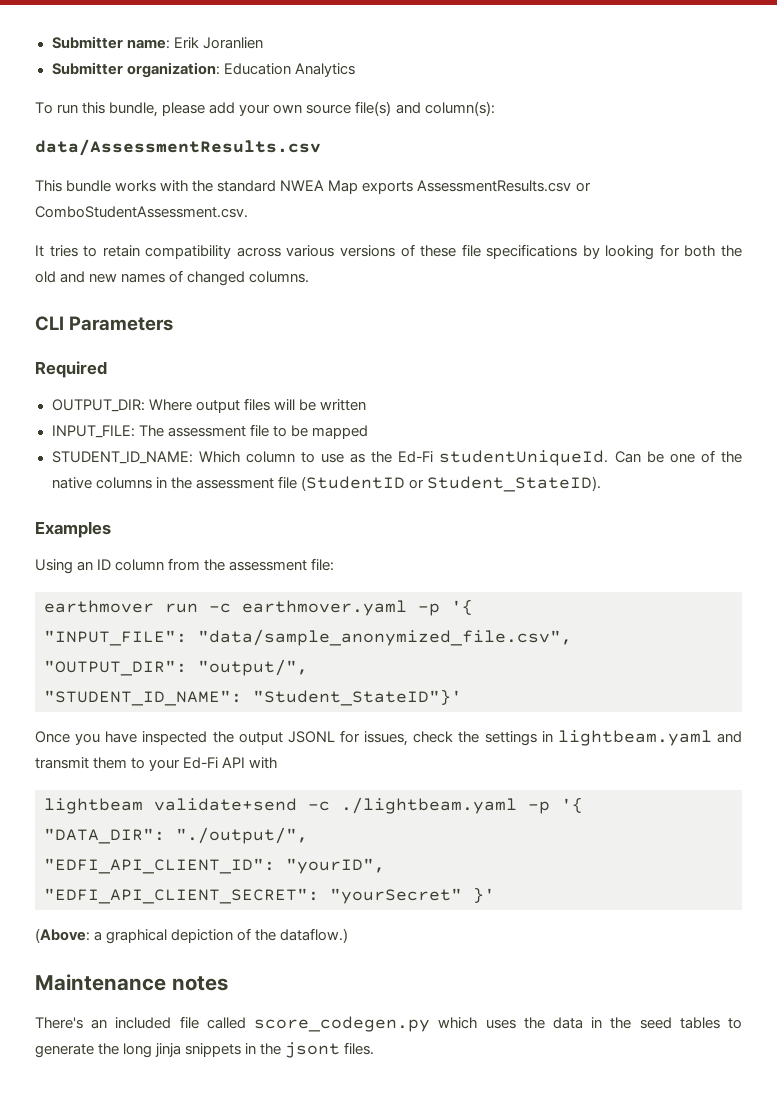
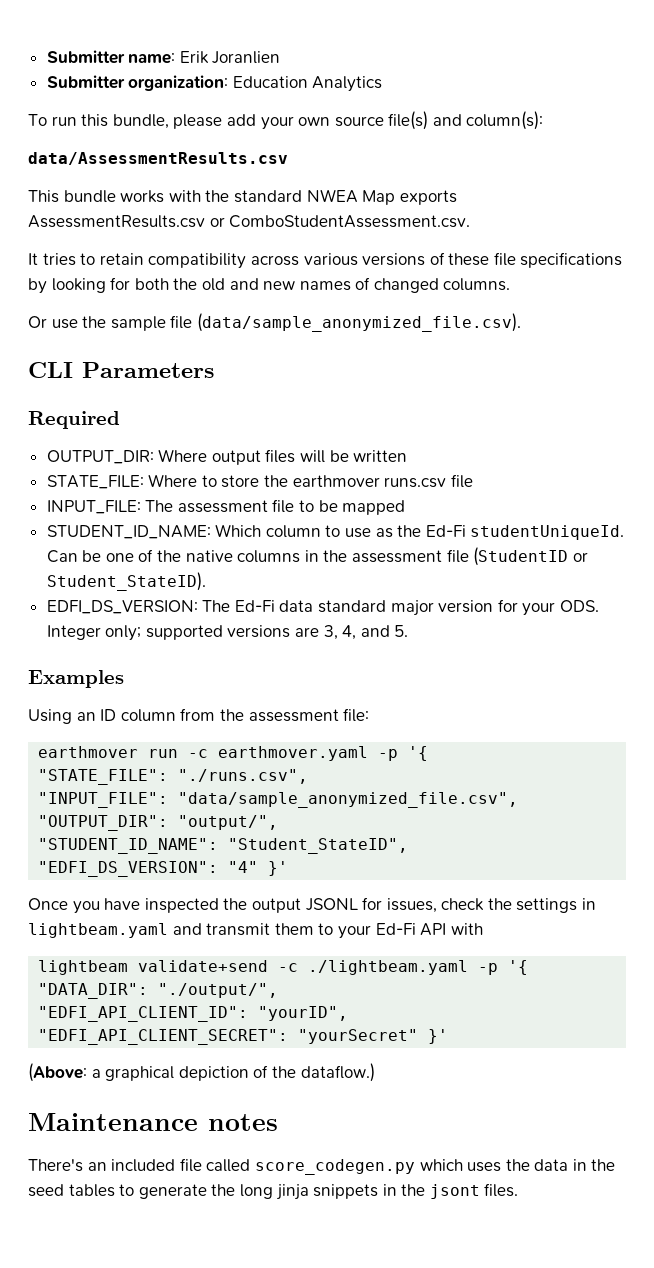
+ Or use the sample file (data/sample_anonymized_file.csv).
+ STATE_FILE: Where to store the earthmover runs.csv file
+ EDFI_DS_VERSION: The Ed-Fi data standard major version for your ODS. Integer only; supported versions are 3, 4, and 5.
+ "STATE_FILE": "./runs.csv",
- "STUDENT_ID_NAME": "Student_StateID"}'
+ "STUDENT_ID_NAME": "Student_StateID",
+ "EDFI_DS_VERSION": "4" }'

